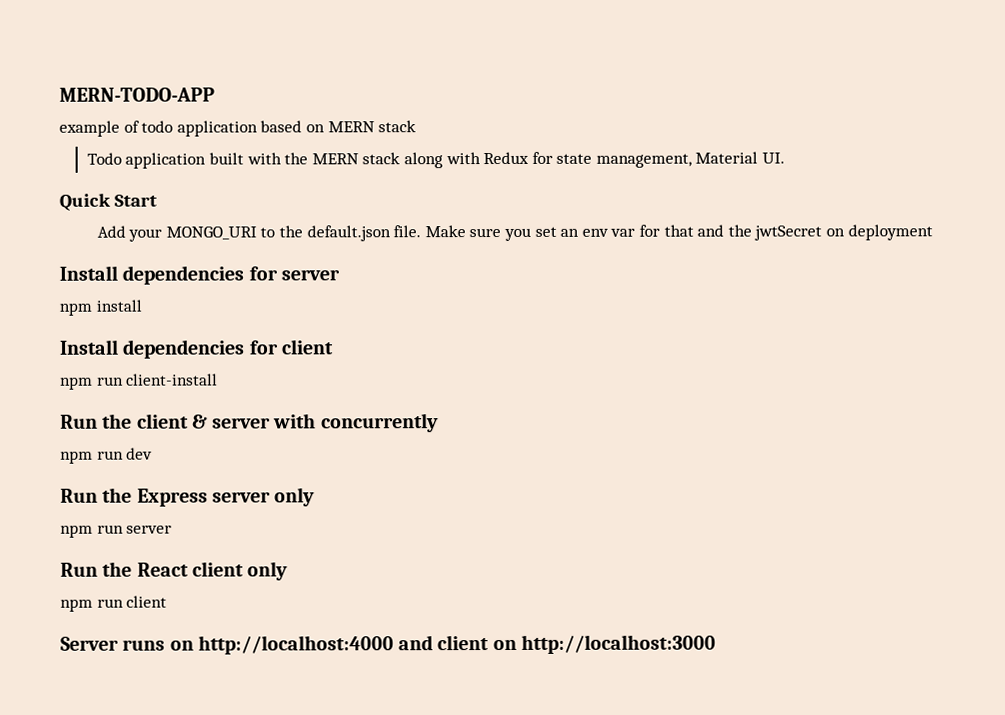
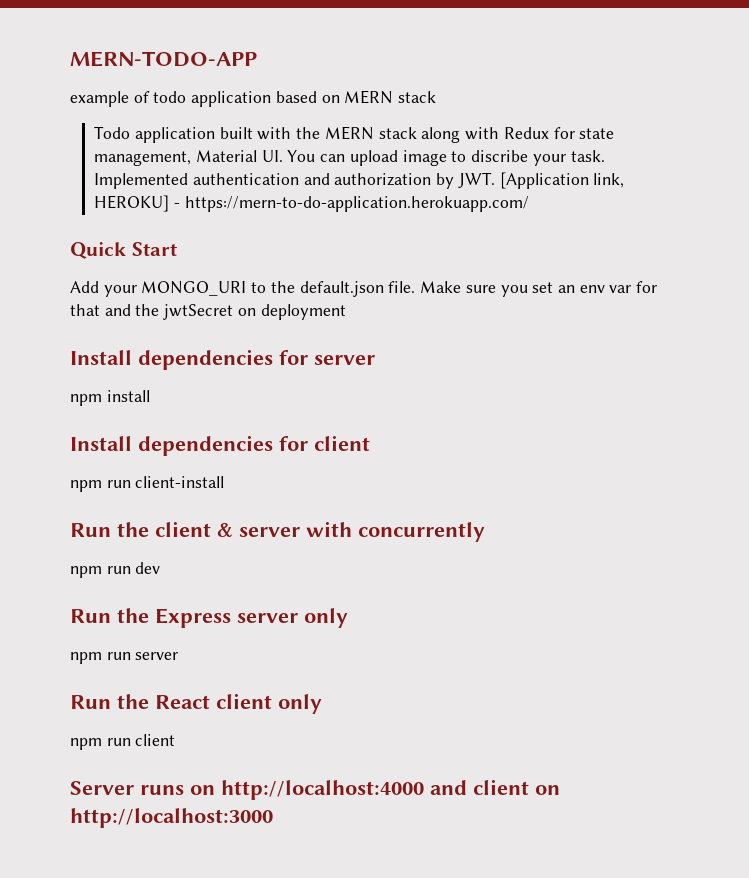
- Todo application built with the MERN stack along with Redux for state management, Material UI.
+ Todo application built with the MERN stack along with Redux for state management, Material UI. You can upload image to discribe your task. Implemented authentication and authorization by JWT. [Application link, HEROKU] - https://mern-to-do-application.herokuapp.com/

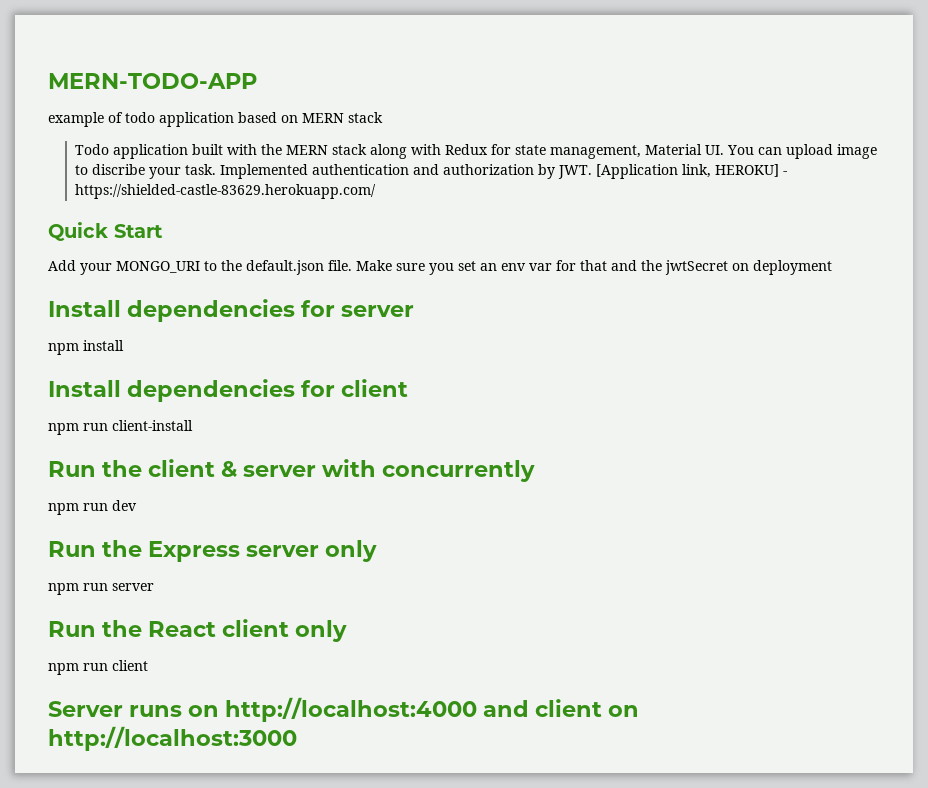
- Implemented authentication and authorization by JWT. [Application link, HEROKU] - https://mern-to-do-application.herokuapp.com/
+ Implemented authentication and authorization by JWT. [Application link, HEROKU] - https://shielded-castle-83629.herokuapp.com/

